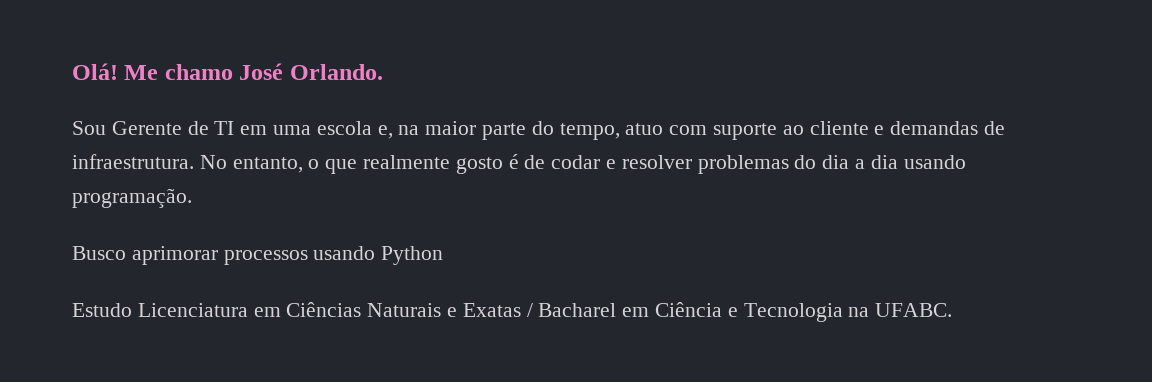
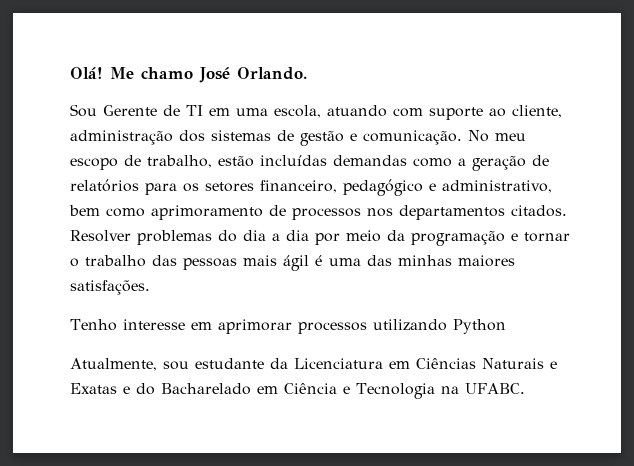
- Sou Gerente de TI em uma escola e, na maior parte do tempo, atuo com suporte ao cliente e demandas de infraestrutura. No entanto, o que realmente gosto é de codar e resolver problemas do dia a dia usando programação.
- Busco aprimorar processos usando Python
+ Sou Gerente de TI em uma escola, atuando com suporte ao cliente, administração dos sistemas de gestão e comunicação. No meu escopo de trabalho, estão incluídas demandas como a geração de relatórios para os setores financeiro, pedagógico e administrativo, bem como aprimoramento de processos nos departamentos citados. Resolver problemas do dia a dia por meio da programação e tornar o trabalho das pessoas mais ágil é uma das minhas maiores satisfações.
+ Tenho interesse em aprimorar processos utilizando Python
- Estudo Licenciatura em Ciências Naturais e Exatas / Bacharel em Ciência e Tecnologia na UFABC.
+ Atualmente, sou estudante da Licenciatura em Ciências Naturais e Exatas e do Bacharelado em Ciência e Tecnologia na UFABC.

